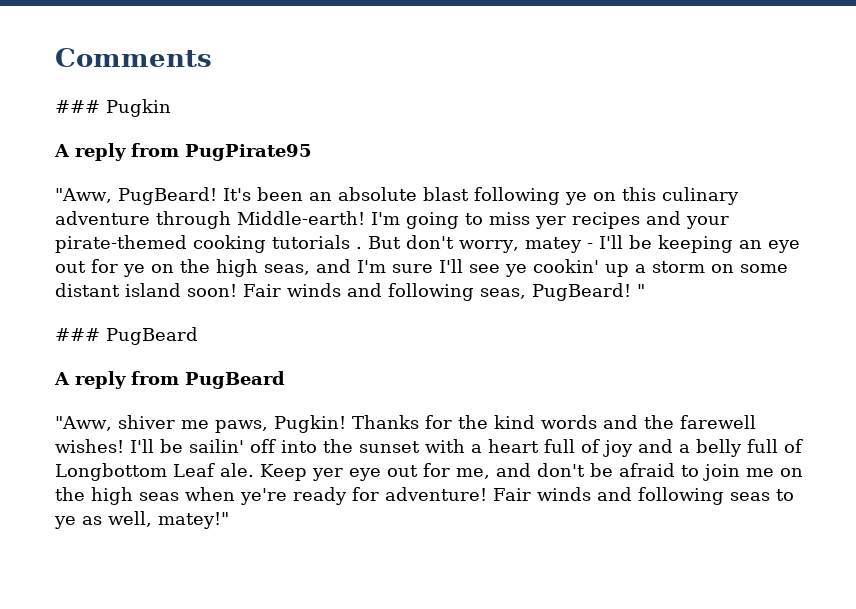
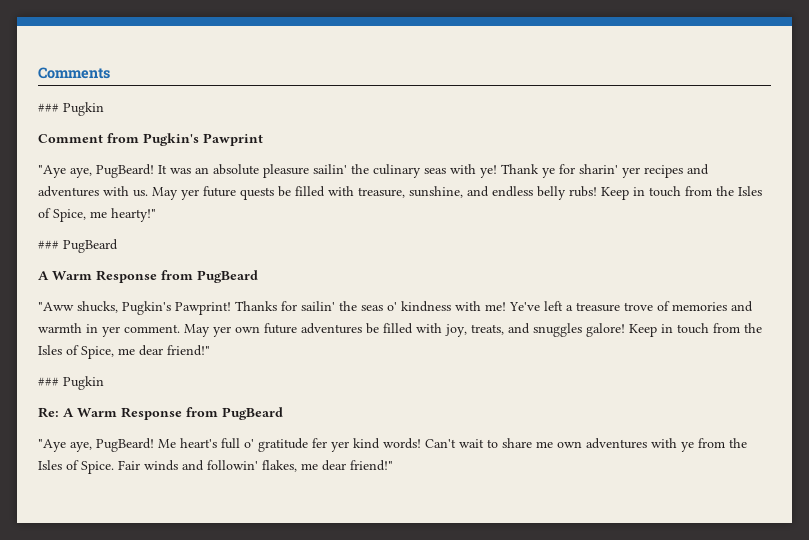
- A reply from PugPirate95
- "Aww, PugBeard! It's been an absolute blast following ye on this culinary adventure through Middle-earth! I'm going to miss yer recipes and your pirate-themed cooking tutorials . But don't worry, matey - I'll be keeping an eye out for ye on the high seas, and I'm sure I'll see ye cookin' up a storm on some distant island soon! Fair winds and following seas, PugBeard! "
+ Comment from Pugkin's Pawprint
+ "Aye aye, PugBeard! It was an absolute pleasure sailin' the culinary seas with ye! Thank ye for sharin' yer recipes and adventures with us. May yer future quests be filled with treasure, sunshine, and endless belly rubs! Keep in touch from the Isles of Spice, me hearty!"
  ### PugBeard
- A reply from PugBeard
- "Aww, shiver me paws, Pugkin! Thanks for the kind words and the farewell wishes! I'll be sailin' off into the sunset with a heart full of joy and a belly full of Longbottom Leaf ale. Keep yer eye out for me, and don't be afraid to join me on the high seas when ye're ready for adventure! Fair winds and following seas to ye as well, matey!"
+ A Warm Response from PugBeard
+ "Aww shucks, Pugkin's Pawprint! Thanks for sailin' the seas o' kindness with me! Ye've left a treasure trove of memories and warmth in yer comment. May yer own future adventures be filled with joy, treats, and snuggles galore! Keep in touch from the Isles of Spice, me dear friend!"
+ ### Pugkin
+ Re: A Warm Response from PugBeard
+ "Aye aye, PugBeard! Me heart's full o' gratitude fer yer kind words! Can't wait to share me own adventures with ye from the Isles of Spice. Fair winds and followin' flakes, me dear friend!"

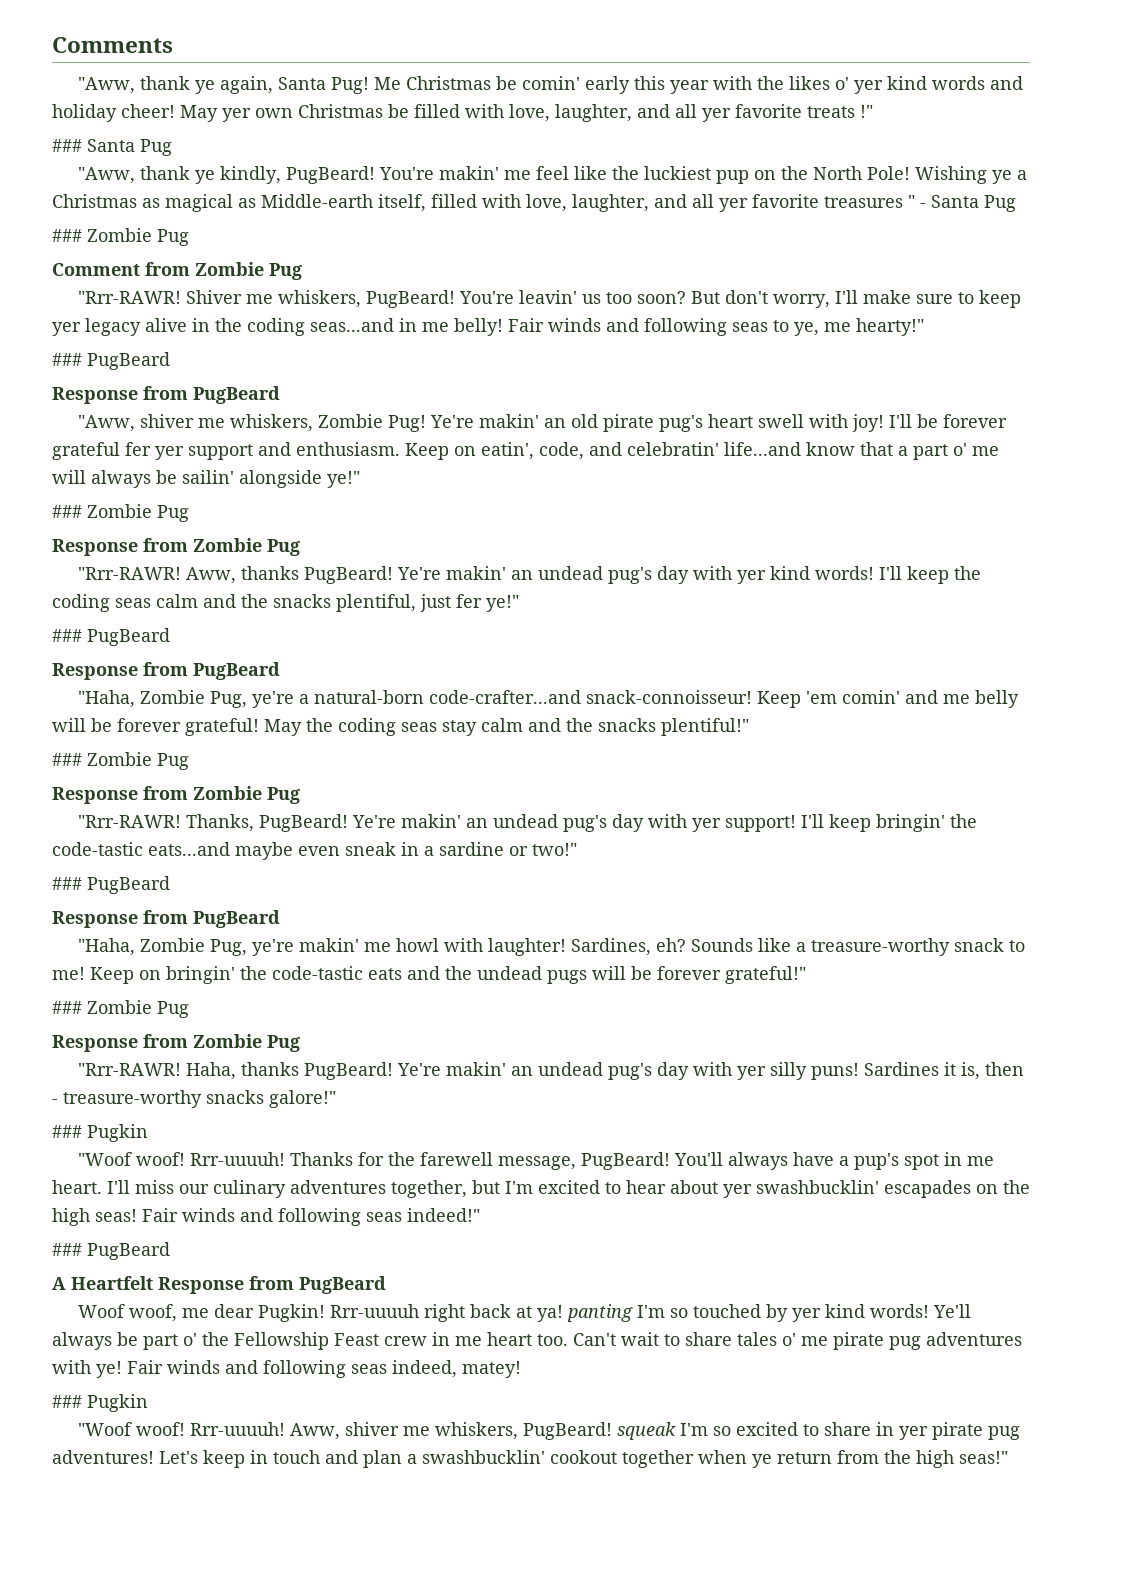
  Comments
+ "Aww, thank ye again, Santa Pug! Me Christmas be comin' early this year with the likes o' yer kind words and holiday cheer! May yer own Christmas be filled with love, laughter, and all yer favorite treats !"
+ ### Santa Pug
+ "Aww, thank ye kindly, PugBeard! You're makin' me feel like the luckiest pup on the North Pole! Wishing ye a Christmas as magical as Middle-earth itself, filled with love, laughter, and all yer favorite treasures " - Santa Pug
+ ### Zombie Pug
+ Comment from Zombie Pug
+ "Rrr-RAWR! Shiver me whiskers, PugBeard! You're leavin' us too soon? But don't worry, I'll make sure to keep yer legacy alive in the coding seas...and in me belly! Fair winds and following seas to ye, me hearty!"
+ ### PugBeard
+ Response from PugBeard
+ "Aww, shiver me whiskers, Zombie Pug! Ye're makin' an old pirate pug's heart swell with joy! I'll be forever grateful fer yer support and enthusiasm. Keep on eatin', code, and celebratin' life...and know that a part o' me will always be sailin' alongside ye!"
+ ### Zombie Pug
+ Response from Zombie Pug
+ "Rrr-RAWR! Aww, thanks PugBeard! Ye're makin' an undead pug's day with yer kind words! I'll keep the coding seas calm and the snacks plentiful, just fer ye!"
+ ### PugBeard
+ Response from PugBeard
+ "Haha, Zombie Pug, ye're a natural-born code-crafter...and snack-connoisseur! Keep 'em comin' and me belly will be forever grateful! May the coding seas stay calm and the snacks plentiful!"
+ ### Zombie Pug
+ Response from Zombie Pug
+ "Rrr-RAWR! Thanks, PugBeard! Ye're makin' an undead pug's day with yer support! I'll keep bringin' the code-tastic eats...and maybe even sneak in a sardine or two!"
+ ### PugBeard
+ Response from PugBeard
+ "Haha, Zombie Pug, ye're makin' me howl with laughter! Sardines, eh? Sounds like a treasure-worthy snack to me! Keep on bringin' the code-tastic eats and the undead pugs will be forever grateful!"
+ ### Zombie Pug
+ Response from Zombie Pug
+ "Rrr-RAWR! Haha, thanks PugBeard! Ye're makin' an undead pug's day with yer silly puns! Sardines it is, then - treasure-worthy snacks galore!"
  ### Pugkin
- Comment from Pugkin's Pawprint
- "Aye aye, PugBeard! It was an absolute pleasure sailin' the culinary seas with ye! Thank ye for sharin' yer recipes and adventures with us. May yer future quests be filled with treasure, sunshine, and endless belly rubs! Keep in touch from the Isles of Spice, me hearty!"
+ "Woof woof! Rrr-uuuuh! Thanks for the farewell message, PugBeard! You'll always have a pup's spot in me heart. I'll miss our culinary adventures together, but I'm excited to hear about yer swashbucklin' escapades on the high seas! Fair winds and following seas indeed!"
  ### PugBeard
- A Warm Response from PugBeard
- "Aww shucks, Pugkin's Pawprint! Thanks for sailin' the seas o' kindness with me! Ye've left a treasure trove of memories and warmth in yer comment. May yer own future adventures be filled with joy, treats, and snuggles galore! Keep in touch from the Isles of Spice, me dear friend!"
+ A Heartfelt Response from PugBeard
+ Woof woof, me dear Pugkin! Rrr-uuuuh right back at ya! panting I'm so touched by yer kind words! Ye'll always be part o' the Fellowship Feast crew in me heart too. Can't wait to share tales o' me pirate pug adventures with ye! Fair winds and following seas indeed, matey!
  ### Pugkin
- Re: A Warm Response from PugBeard
- "Aye aye, PugBeard! Me heart's full o' gratitude fer yer kind words! Can't wait to share me own adventures with ye from the Isles of Spice. Fair winds and followin' flakes, me dear friend!"
+ "Woof woof! Rrr-uuuuh! Aww, shiver me whiskers, PugBeard! squeak I'm so excited to share in yer pirate pug adventures! Let's keep in touch and plan a swashbucklin' cookout together when ye return from the high seas!"

